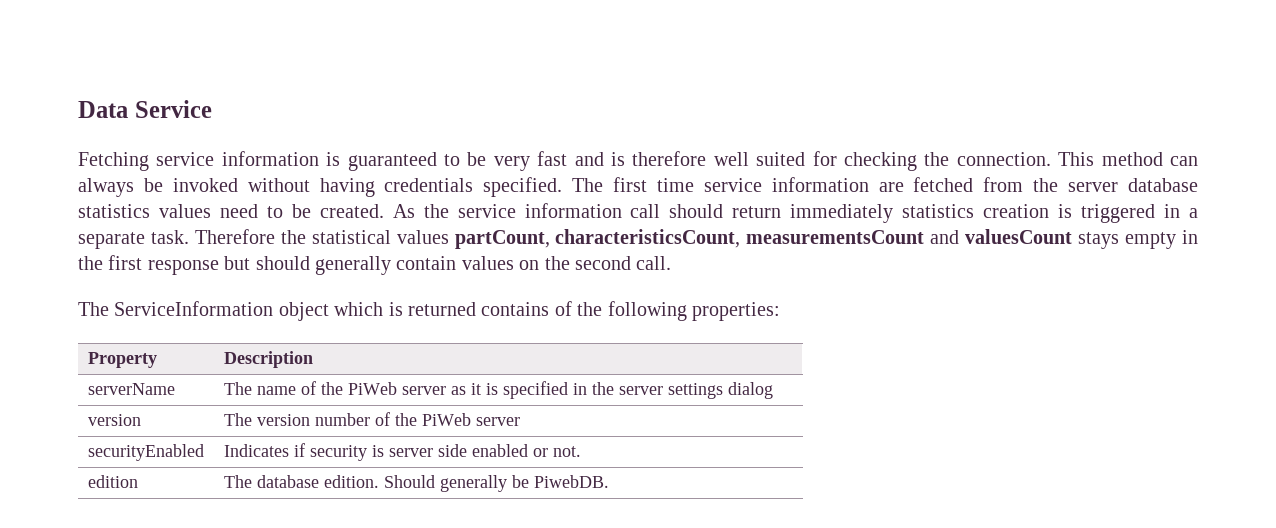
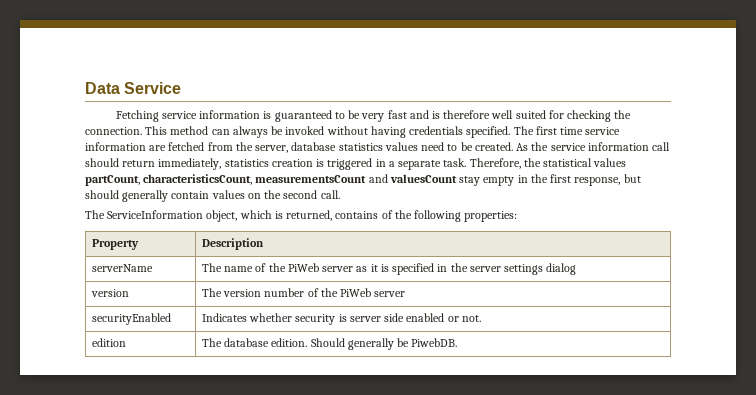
- The first time service information are fetched from the server database statistics values need to be created.
+ The first time service information are fetched from the server, database statistics values need to be created.
- As the service information call should return immediately statistics creation is triggered in a separate task.
+ As the service information call should return immediately, statistics creation is triggered in a separate task.
- Therefore the statistical values partCount, characteristicsCount, measurementsCount and valuesCount stays empty in the first response but should generally contain values on the second call.
+ Therefore, the statistical values partCount, characteristicsCount, measurementsCount and valuesCount stay empty in the first response, but should generally contain values on the second call.
- The ServiceInformation object which is returned contains of the following properties:
+ The ServiceInformation object, which is returned, contains of the following properties:
- securityEnabled | Indicates if security is server side enabled or not.
+ securityEnabled | Indicates whether security is server side enabled or not.

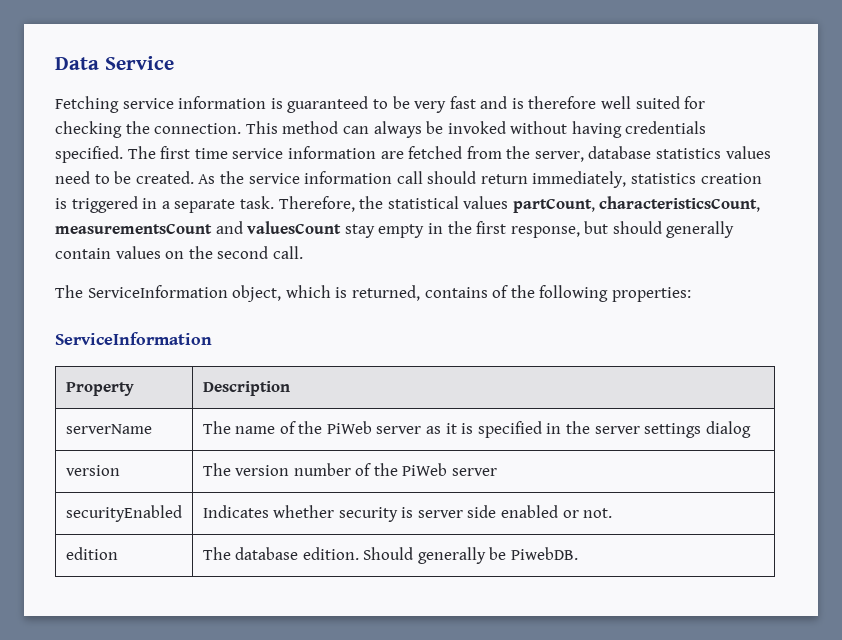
  The ServiceInformation object, which is returned, contains of the following properties:
+ ServiceInformation

